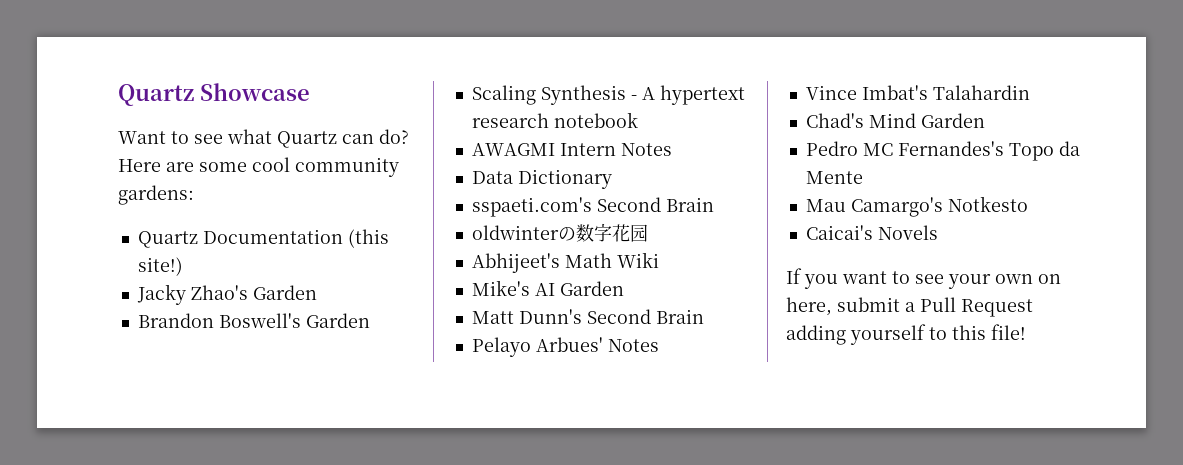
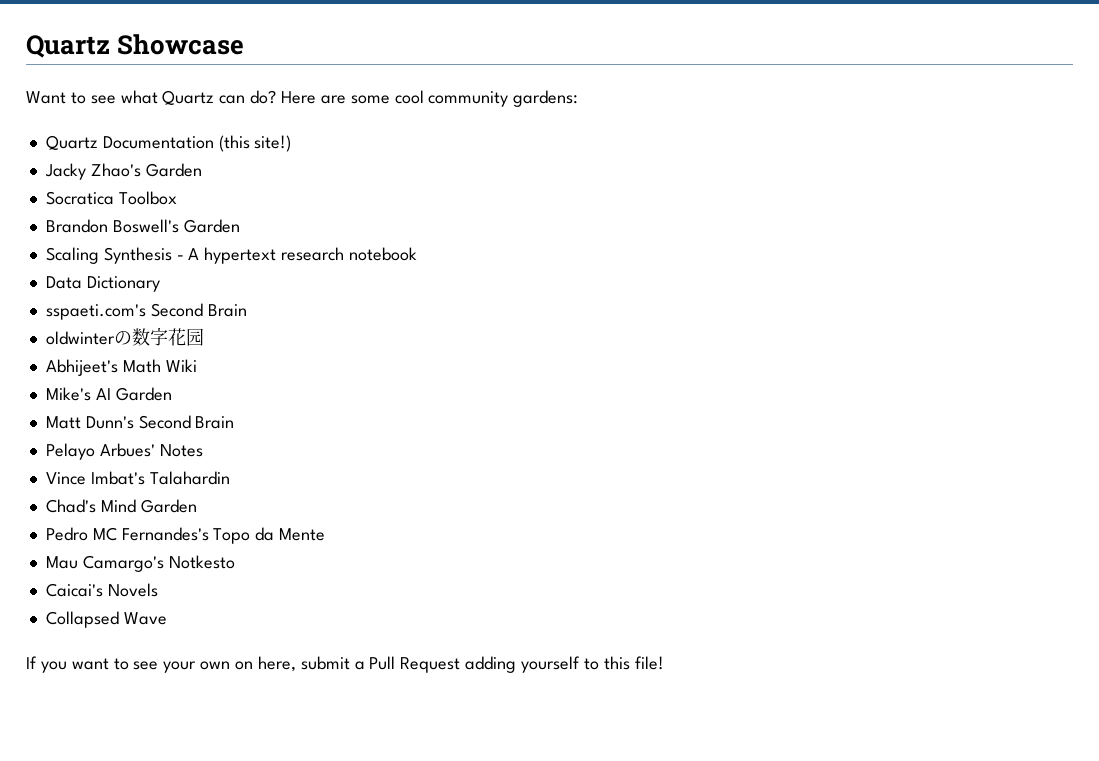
+ Socratica Toolbox
- AWAGMI Intern Notes
+ Collapsed Wave

